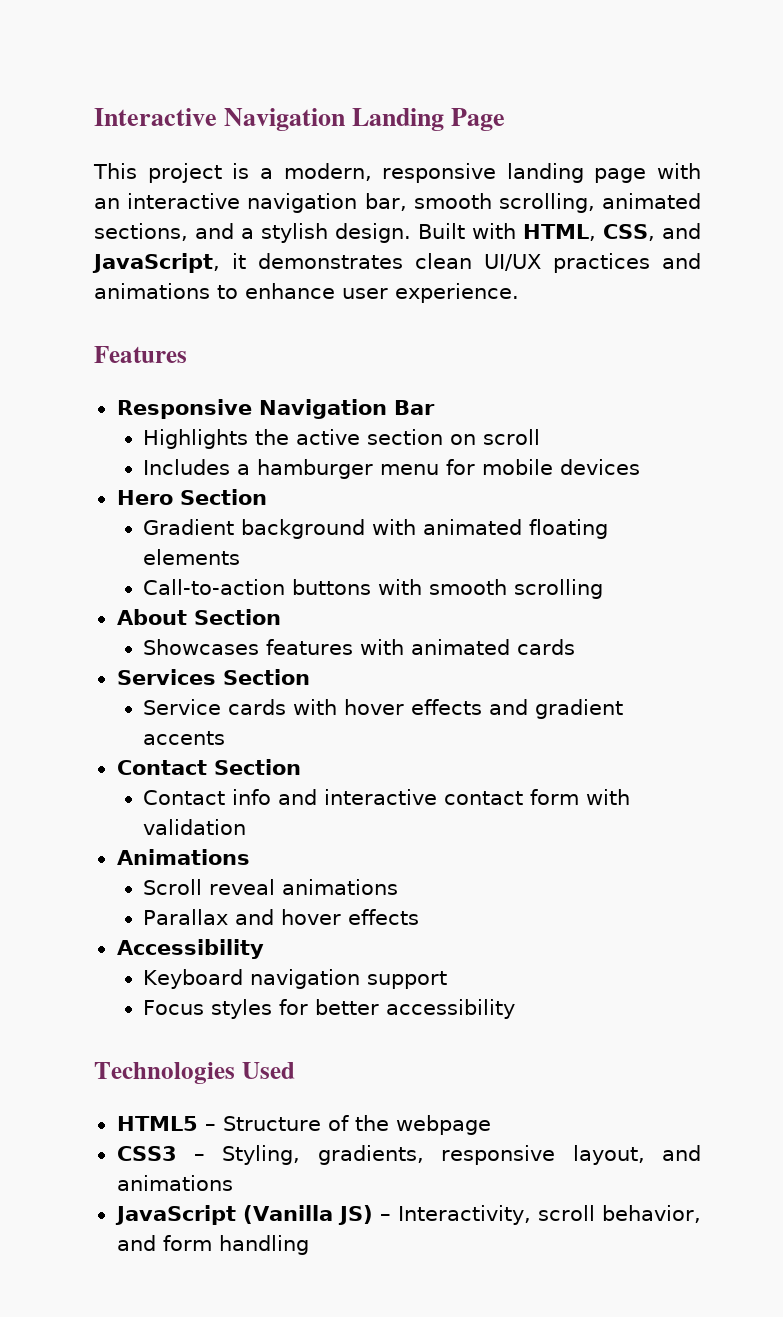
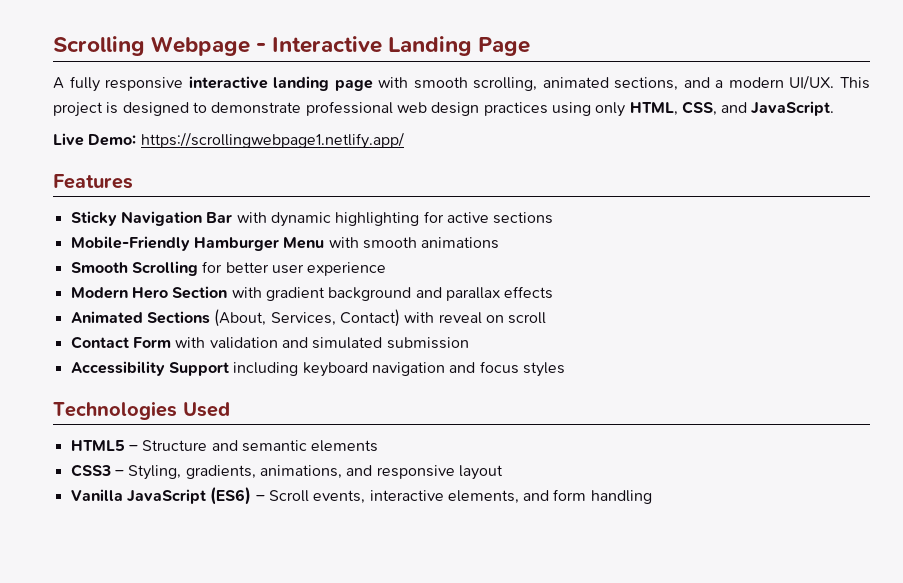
- Interactive Navigation Landing Page
- This project is a modern, responsive landing page with an interactive navigation bar, smooth scrolling, animated sections, and a stylish design. Built with HTML, CSS, and JavaScript, it demonstrates clean UI/UX practices and animations to enhance user experience.
+ Scrolling Webpage - Interactive Landing Page
+ A fully responsive interactive landing page with smooth scrolling, animated sections, and a modern UI/UX. This project is designed to demonstrate professional web design practices using only HTML, CSS, and JavaScript.
+ Live Demo: https://scrollingwebpage1.netlify.app/
- Responsive Navigation Bar
- Highlights the active section on scroll
- Includes a hamburger menu for mobile devices
- Hero Section
- Gradient background with animated floating elements
- Call-to-action buttons with smooth scrolling
- About Section
- Showcases features with animated cards
- Services Section
- Service cards with hover effects and gradient accents
- Contact Section
- Contact info and interactive contact form with validation
- Animations
- Scroll reveal animations
- Parallax and hover effects
- Accessibility
- Keyboard navigation support
- Focus styles for better accessibility
+ Sticky Navigation Bar with dynamic highlighting for active sections
+ Mobile-Friendly Hamburger Menu with smooth animations
+ Smooth Scrolling for better user experience
+ Modern Hero Section with gradient background and parallax effects
+ Animated Sections (About, Services, Contact) with reveal on scroll
+ Contact Form with validation and simulated submission
+ Accessibility Support including keyboard navigation and focus styles
- HTML5 – Structure of the webpage
+ HTML5 – Structure and semantic elements
- CSS3 – Styling, gradients, responsive layout, and animations
- JavaScript (Vanilla JS) – Interactivity, scroll behavior, and form handling
+ CSS3 – Styling, gradients, animations, and responsive layout
+ Vanilla JavaScript (ES6) – Scroll events, interactive elements, and form handling

